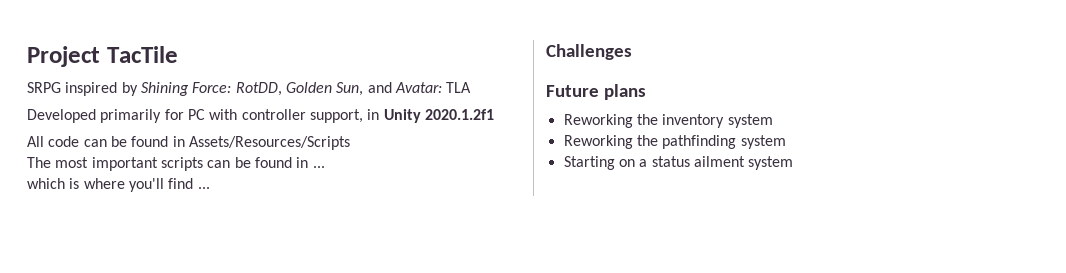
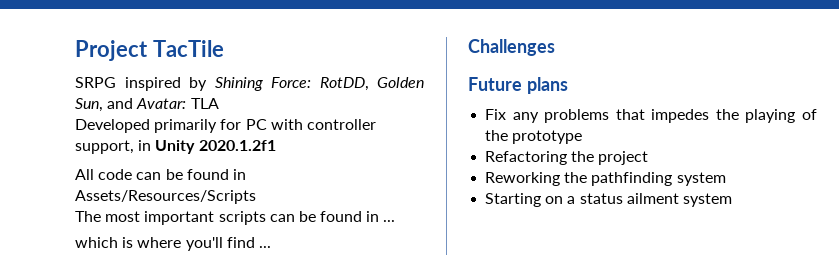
- Reworking the inventory system
+ Fix any problems that impedes the playing of the prototype
+ Refactoring the project

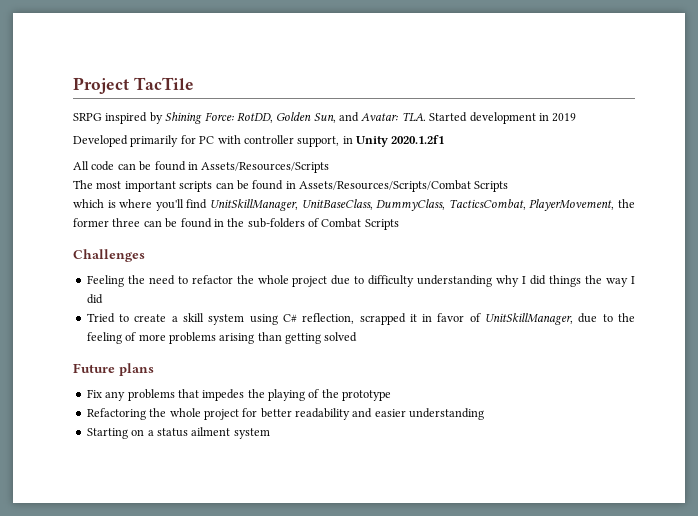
- SRPG inspired by Shining Force: RotDD, Golden Sun, and Avatar: TLA
+ SRPG inspired by Shining Force: RotDD, Golden Sun, and Avatar: TLA. Started development in 2019
- The most important scripts can be found in ...
+ The most important scripts can be found in Assets/Resources/Scripts/Combat Scripts
- which is where you'll find ...
+ which is where you'll find UnitSkillManager, UnitBaseClass, DummyClass, TacticsCombat, PlayerMovement, the former three can be found in the sub-folders of Combat Scripts
  Challenges
+ Feeling the need to refactor the whole project due to difficulty understanding why I did things the way I did
+ Tried to create a skill system using C# reflection, scrapped it in favor of UnitSkillManager, due to the feeling of more problems arising than getting solved
- Refactoring the project
- Reworking the pathfinding system
+ Refactoring the whole project for better readability and easier understanding

